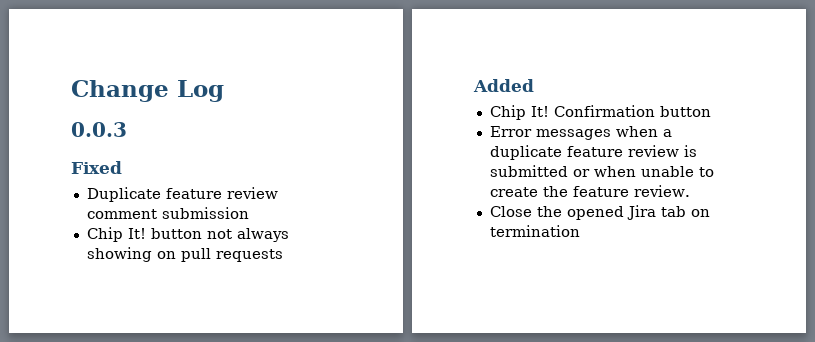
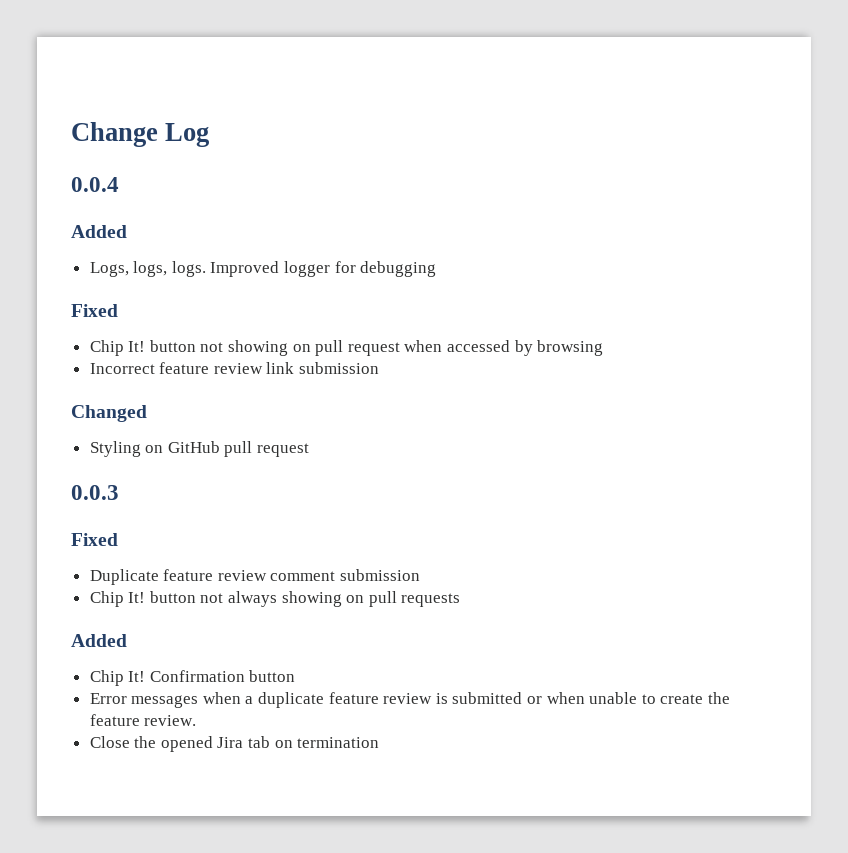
+ 0.0.4
+ Added
+ Logs, logs, logs. Improved logger for debugging
+ Fixed
+ Chip It! button not showing on pull request when accessed by browsing
+ Incorrect feature review link submission
+ Changed
+ Styling on GitHub pull request

